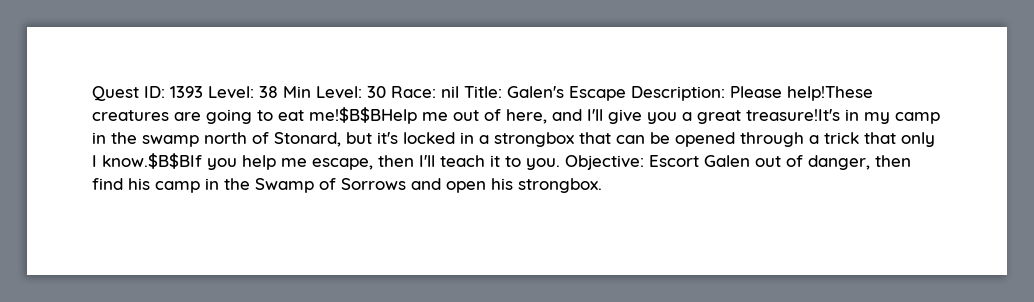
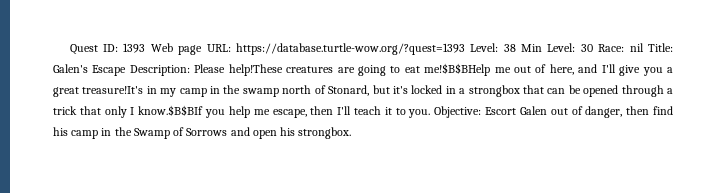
- 1393 Level:
+ 1393 Web page URL: https://database.turtle-wow.org/?quest=1393 Level:

